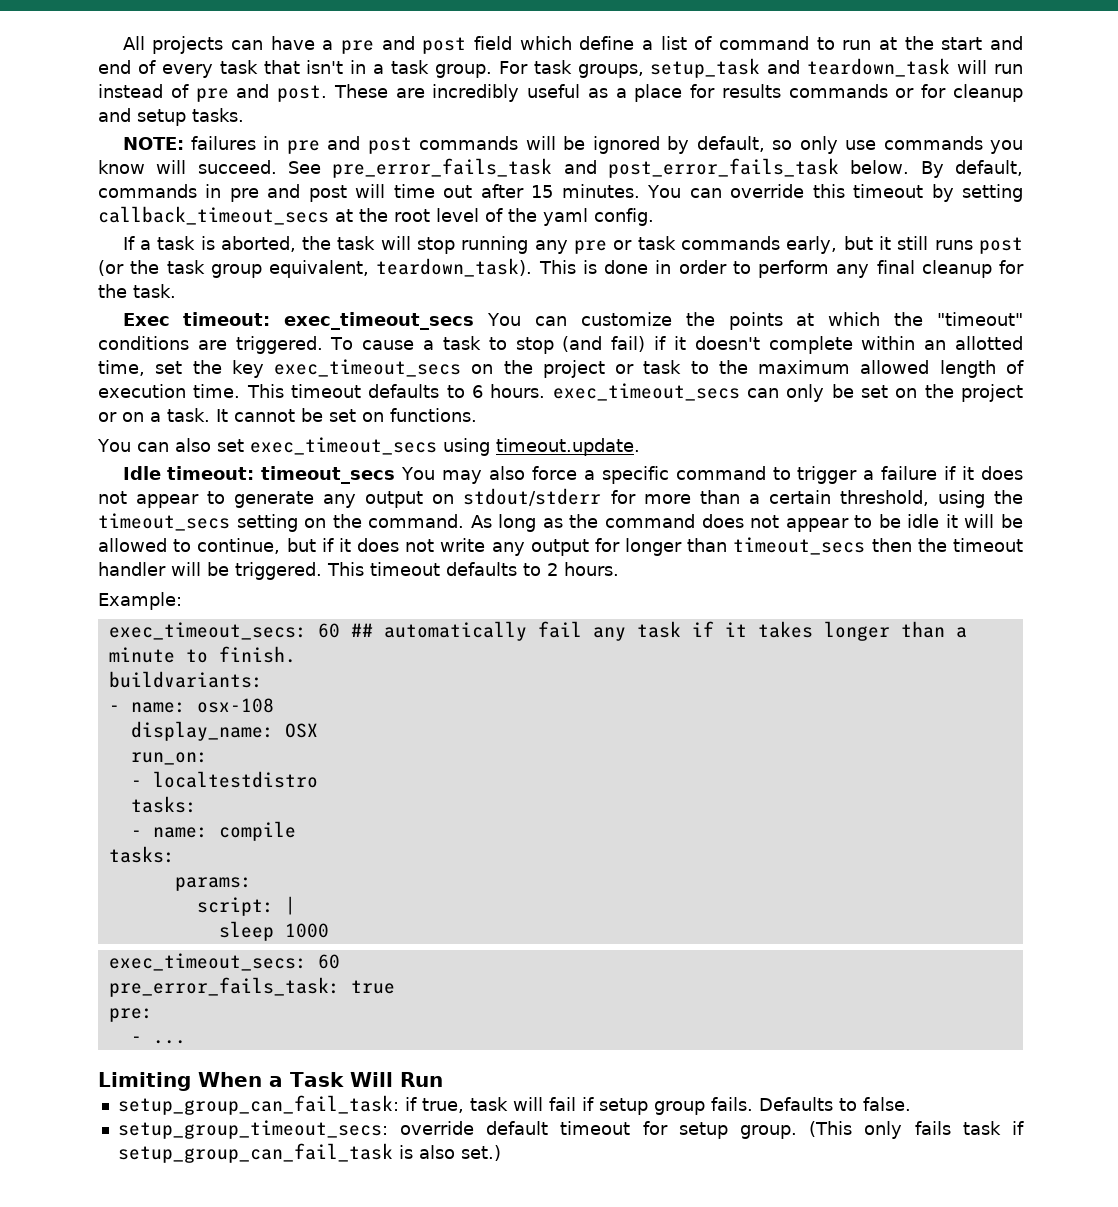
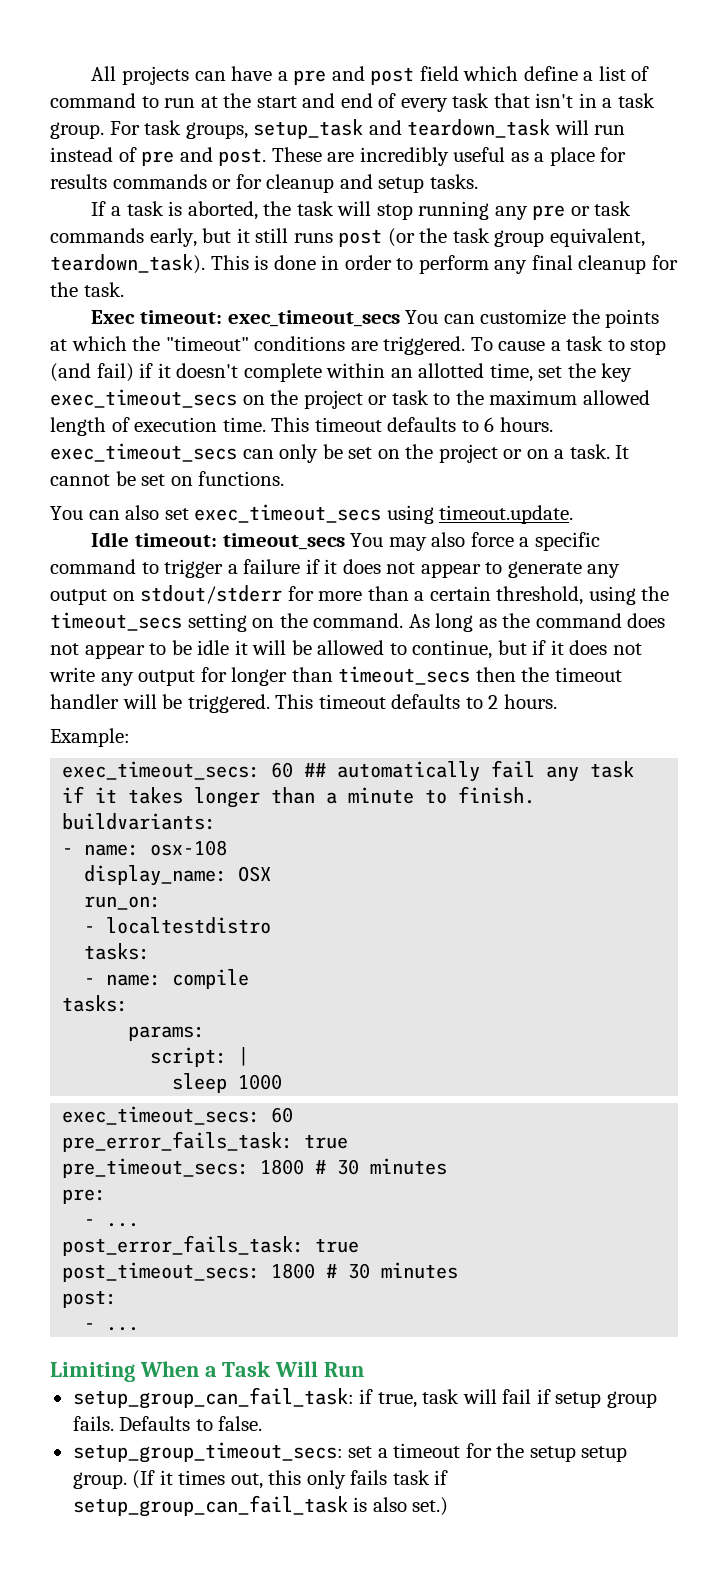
- NOTE: failures in pre and post commands will be ignored by default, so only use commands you know will succeed. See pre_error_fails_task and post_error_fails_task below. By default, commands in pre and post will time out after 15 minutes. You can override this timeout by setting callback_timeout_secs at the root level of the yaml config.
+ pre_timeout_secs: 1800 # 30 minutes
  pre:
+ - ...
+ post_error_fails_task: true
+ post_timeout_secs: 1800 # 30 minutes
+ post:
- setup_group_timeout_secs: override default timeout for setup group. (This only fails task if setup_group_can_fail_task is also set.)
+ setup_group_timeout_secs: set a timeout for the setup setup group. (If it times out, this only fails task if setup_group_can_fail_task is also set.)

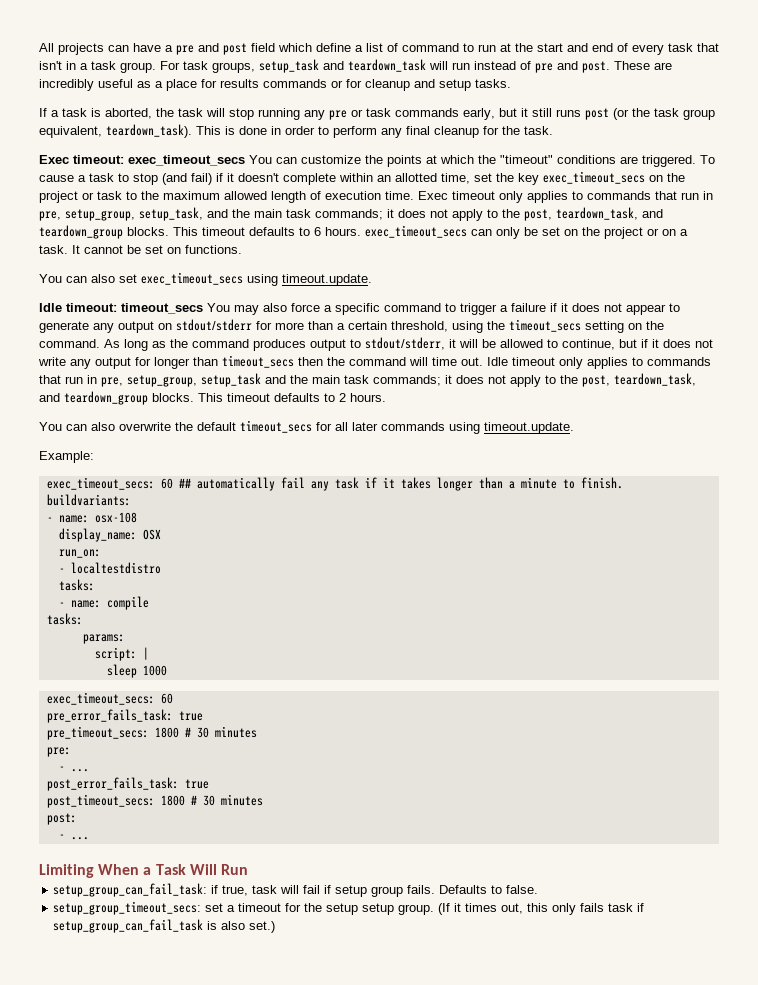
+ Exec timeout only applies to commands that run in pre, setup_group, setup_task, and the main task commands; it does not apply to the post, teardown_task, and teardown_group blocks.
- As long as the command does not appear to be idle it will be allowed to continue, but if it does not write any output for longer than timeout_secs then the timeout handler will be triggered.
+ As long as the command produces output to stdout/stderr, it will be allowed to continue, but if it does not write any output for longer than timeout_secs then the command will time out. Idle timeout only applies to commands that run in pre, setup_group, setup_task and the main task commands; it does not apply to the post, teardown_task, and teardown_group blocks.
+ You can also overwrite the default timeout_secs for all later commands using timeout.update.

